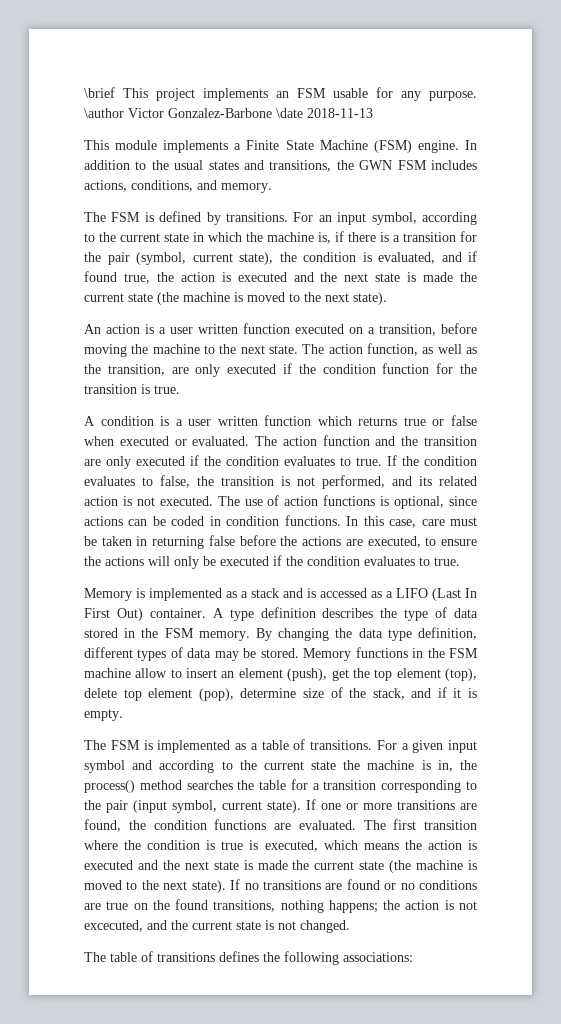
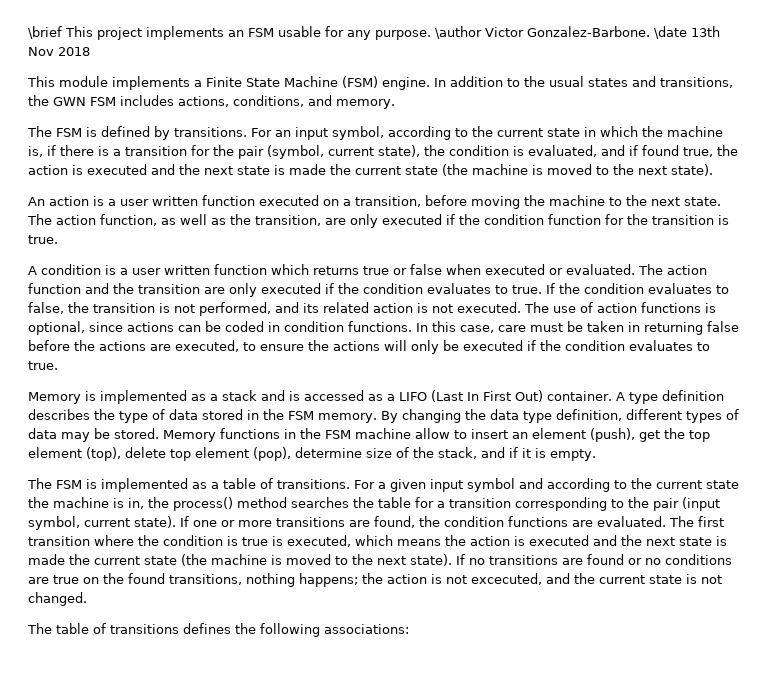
- \author Victor Gonzalez-Barbone \date 2018-11-13
+ \author Victor Gonzalez-Barbone. \date 13th Nov 2018

